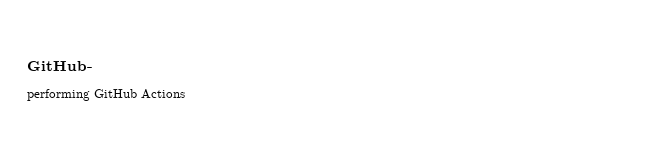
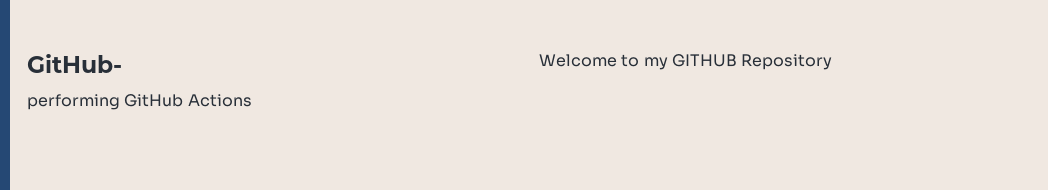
+ Welcome to my GITHUB Repository

